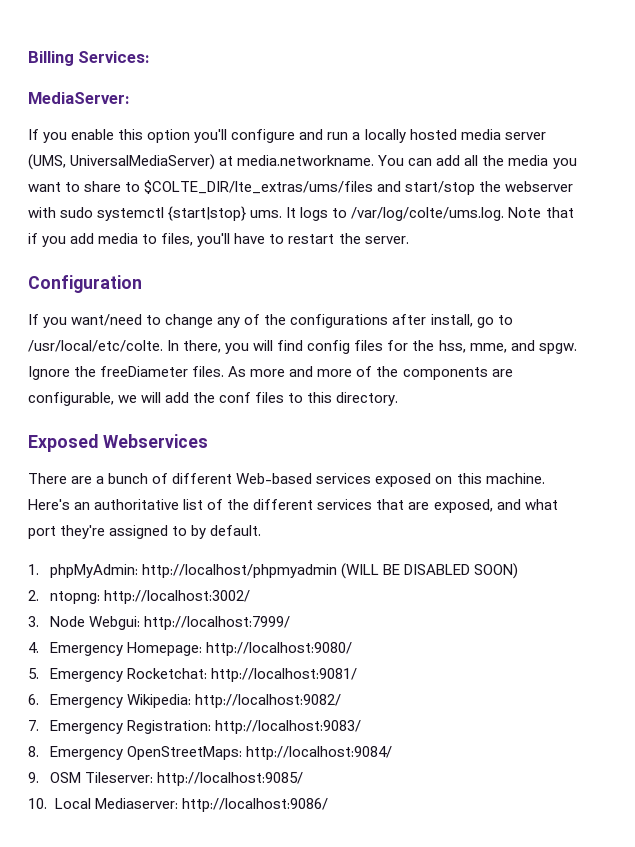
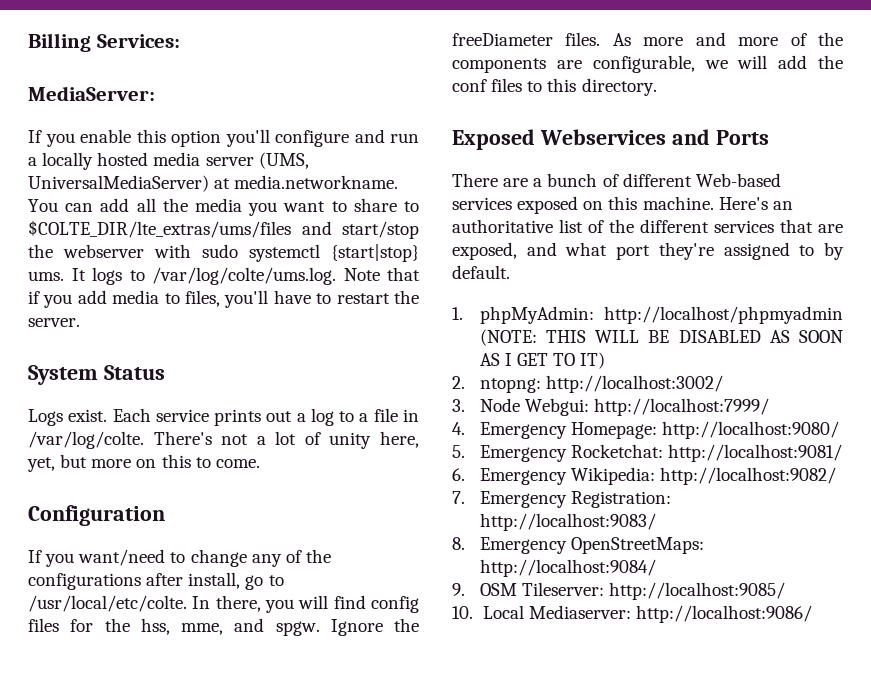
+ System Status
+ Logs exist. Each service prints out a log to a file in /var/log/colte. There's not a lot of unity here, yet, but more on this to come.
- Exposed Webservices
+ Exposed Webservices and Ports
- 1. phpMyAdmin: http://localhost/phpmyadmin (WILL BE DISABLED SOON)
+ 1. phpMyAdmin: http://localhost/phpmyadmin (NOTE: THIS WILL BE DISABLED AS SOON AS I GET TO IT)

